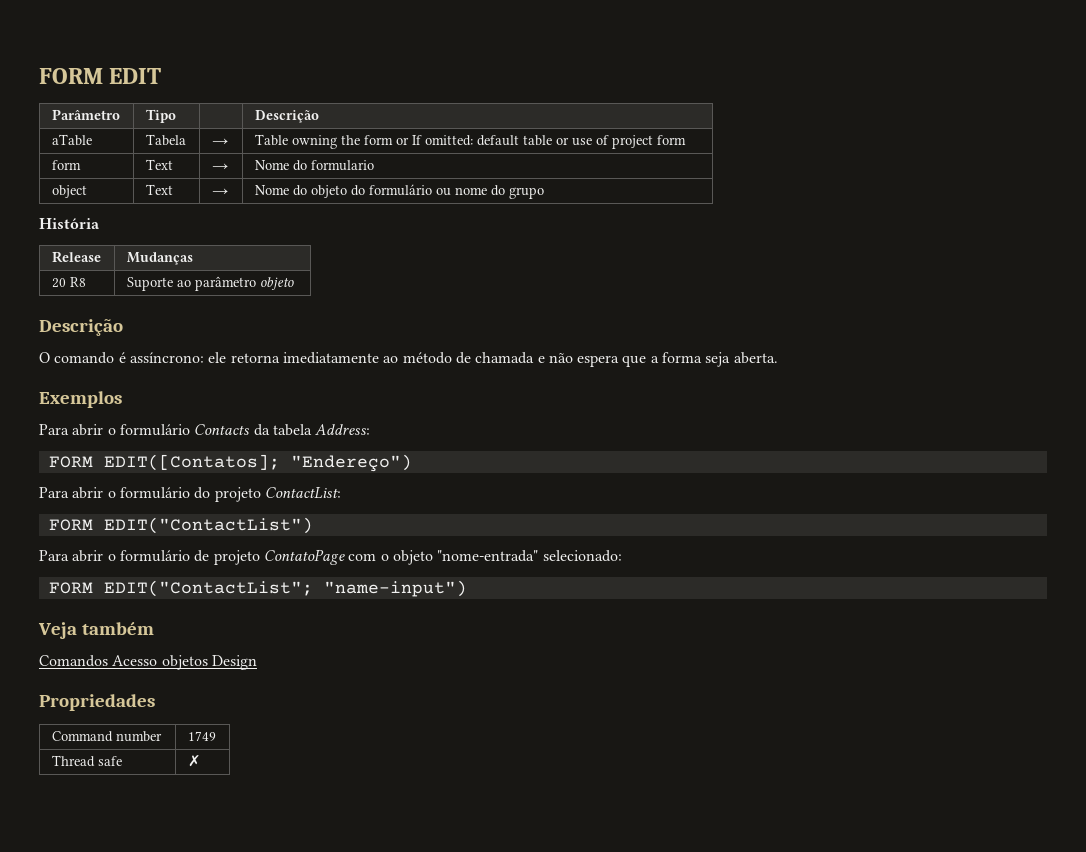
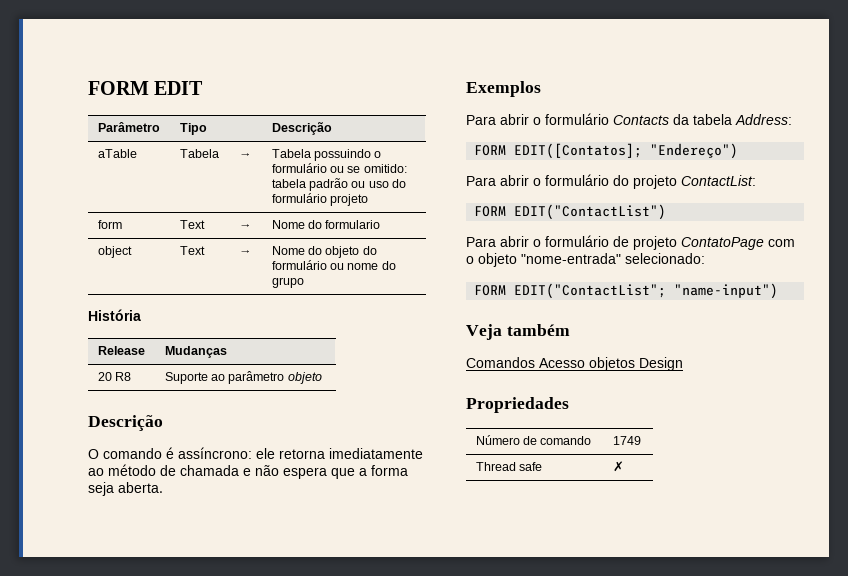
- aTable | Tabela | → | Table owning the form or If omitted: default table or use of project form
+ aTable | Tabela | → | Tabela possuindo o formulário ou se omitido: tabela padrão ou uso do formulário projeto
- Command number | 1749
+ Número de comando | 1749

